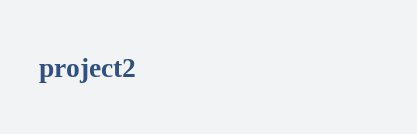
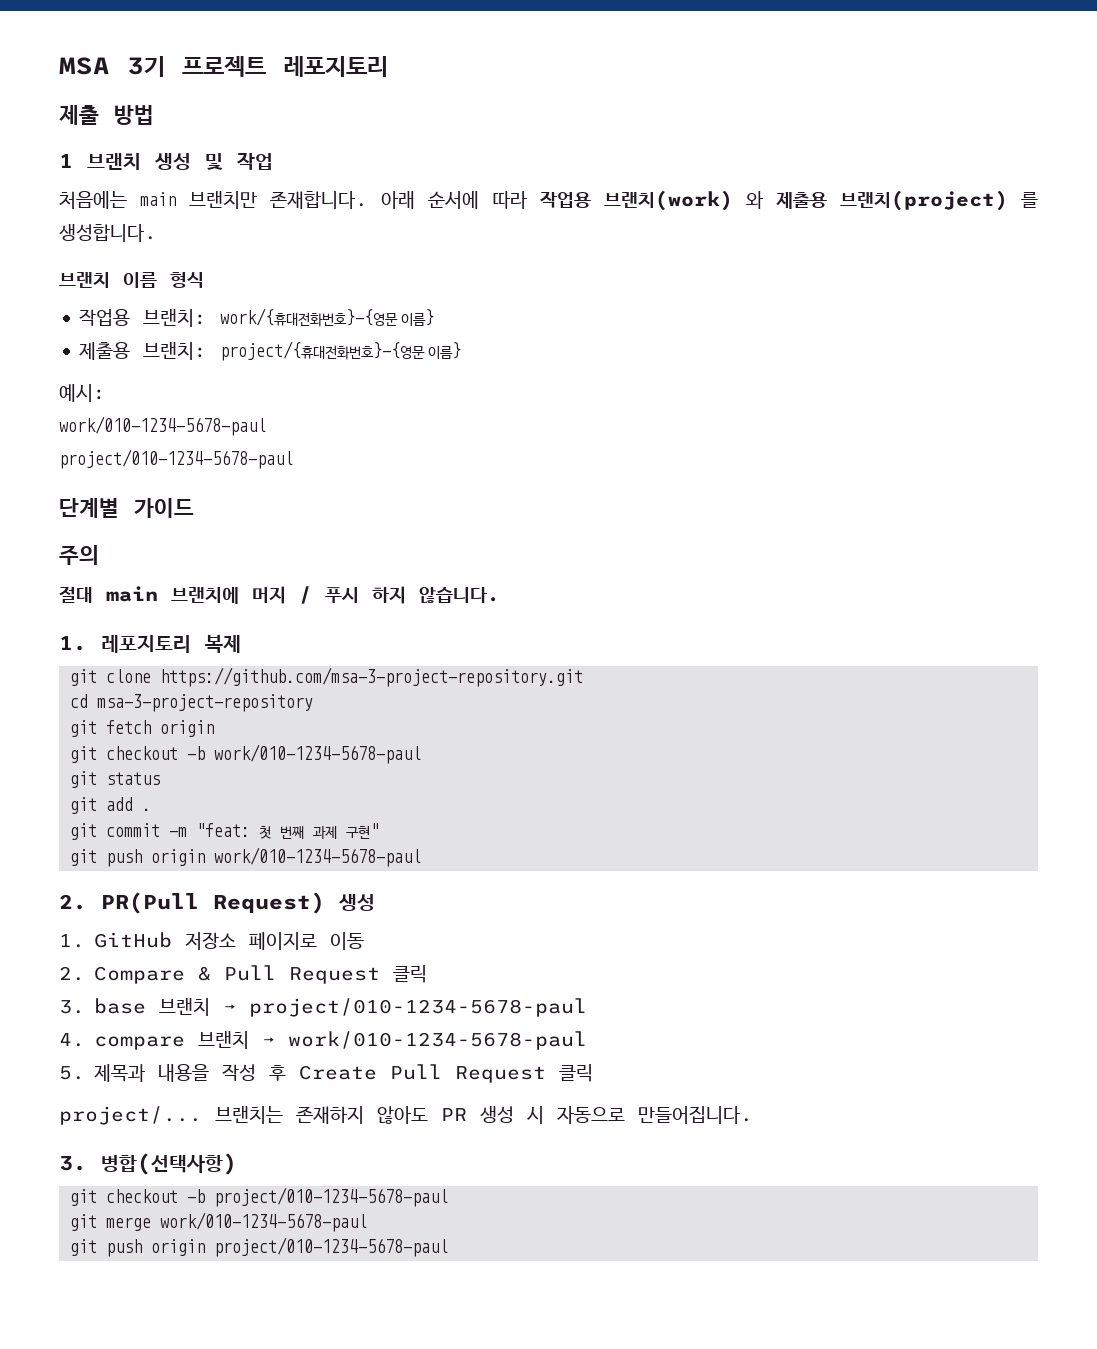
- project2
+ MSA 3기 프로젝트 레포지토리
+ 제출 방법
+ 1 브랜치 생성 및 작업
+ 처음에는 main 브랜치만 존재합니다. 아래 순서에 따라 작업용 브랜치(work) 와 제출용 브랜치(project) 를 생성합니다.
+ 브랜치 이름 형식
+ 작업용 브랜치: work/{휴대전화번호}-{영문 이름}
+ 제출용 브랜치: project/{휴대전화번호}-{영문 이름}
+ 예시:
+ work/010-1234-5678-paul
+ project/010-1234-5678-paul
+ 단계별 가이드
+ 주의
+ 절대 main 브랜치에 머지 / 푸시 하지 않습니다.
+ 1. 레포지토리 복제
+ git clone https://github.com/msa-3-project-repository.git
+ cd msa-3-project-repository
+ git fetch origin
+ git checkout -b work/010-1234-5678-paul
+ git status
+ git add .
+ git commit -m "feat: 첫 번째 과제 구현"
+ git push origin work/010-1234-5678-paul
+ 2. PR(Pull Request) 생성
+ 1. GitHub 저장소 페이지로 이동
+ 2. Compare & Pull Request 클릭
+ 3. base 브랜치 → project/010-1234-5678-paul
+ 4. compare 브랜치 → work/010-1234-5678-paul
+ 5. 제목과 내용을 작성 후 Create Pull Request 클릭
+ project/... 브랜치는 존재하지 않아도 PR 생성 시 자동으로 만들어집니다.
+ 3. 병합(선택사항)
+ git checkout -b project/010-1234-5678-paul
+ git merge work/010-1234-5678-paul
+ git push origin project/010-1234-5678-paul

